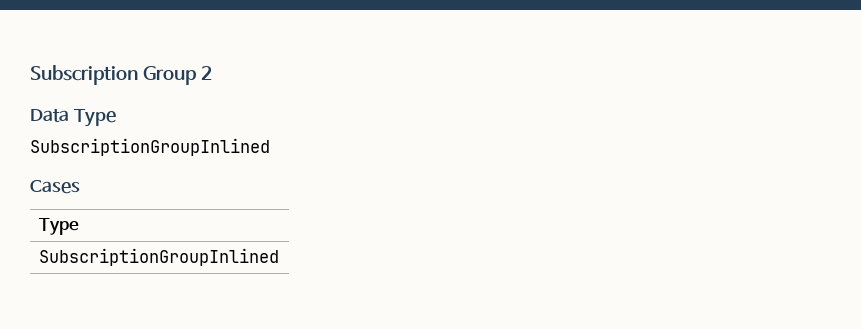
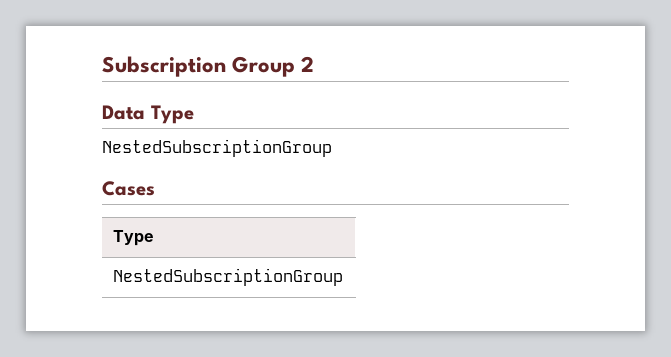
  Data Type
- SubscriptionGroupInlined
+ NestedSubscriptionGroup
  Cases
  Type
- SubscriptionGroupInlined
+ NestedSubscriptionGroup

